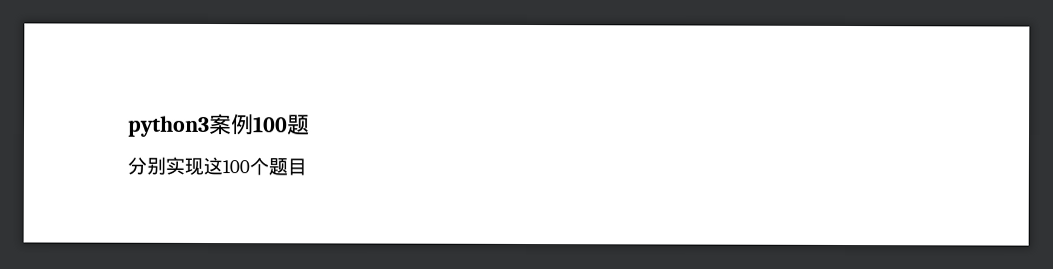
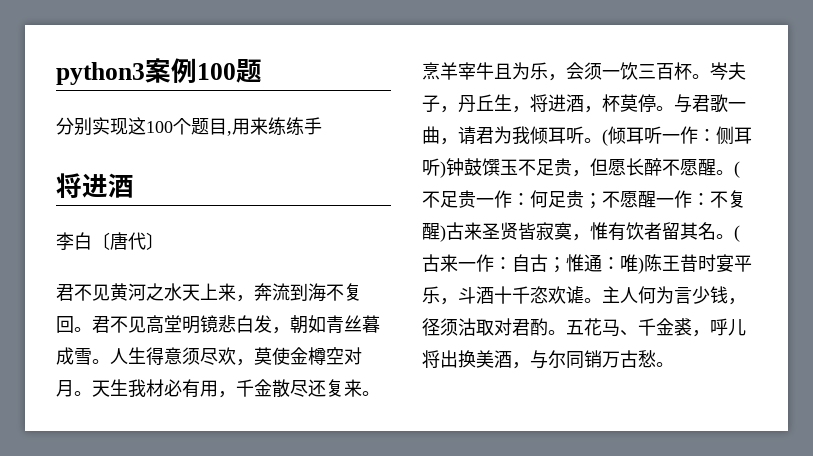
- 分别实现这100个题目
+ 分别实现这100个题目,用来练练手
+ 将进酒
+ 李白〔唐代〕
+ 君不见黄河之水天上来，奔流到海不复回。君不见高堂明镜悲白发，朝如青丝暮成雪。人生得意须尽欢，莫使金樽空对月。天生我材必有用，千金散尽还复来。烹羊宰牛且为乐，会须一饮三百杯。岑夫子，丹丘生，将进酒，杯莫停。与君歌一曲，请君为我倾耳听。(倾耳听一作：侧耳听)钟鼓馔玉不足贵，但愿长醉不愿醒。(不足贵一作：何足贵；不愿醒一作：不复醒)古来圣贤皆寂寞，惟有饮者留其名。(古来一作：自古；惟通：唯)陈王昔时宴平乐，斗酒十千恣欢谑。主人何为言少钱，径须沽取对君酌。五花马、千金裘，呼儿将出换美酒，与尔同销万古愁。

